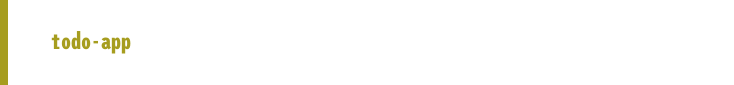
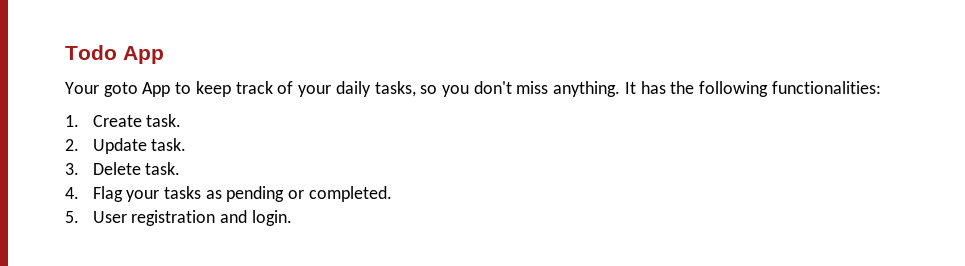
- todo-app
+ Todo App
+ Your goto App to keep track of your daily tasks, so you don't miss anything. It has the following functionalities:
+ 1. Create task.
+ 2. Update task.
+ 3. Delete task.
+ 4. Flag your tasks as pending or completed.
+ 5. User registration and login.

